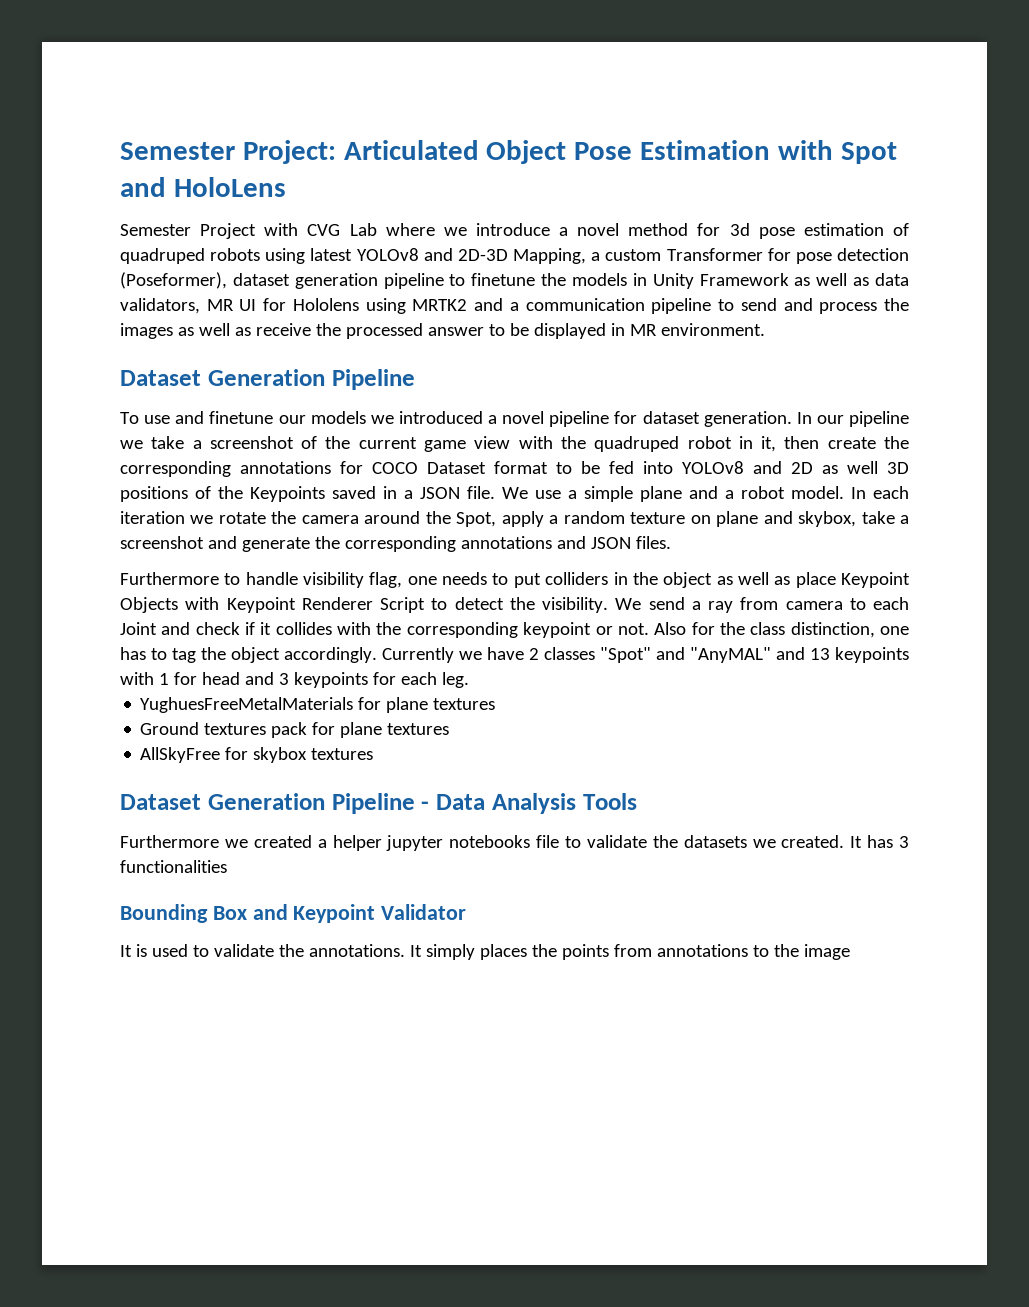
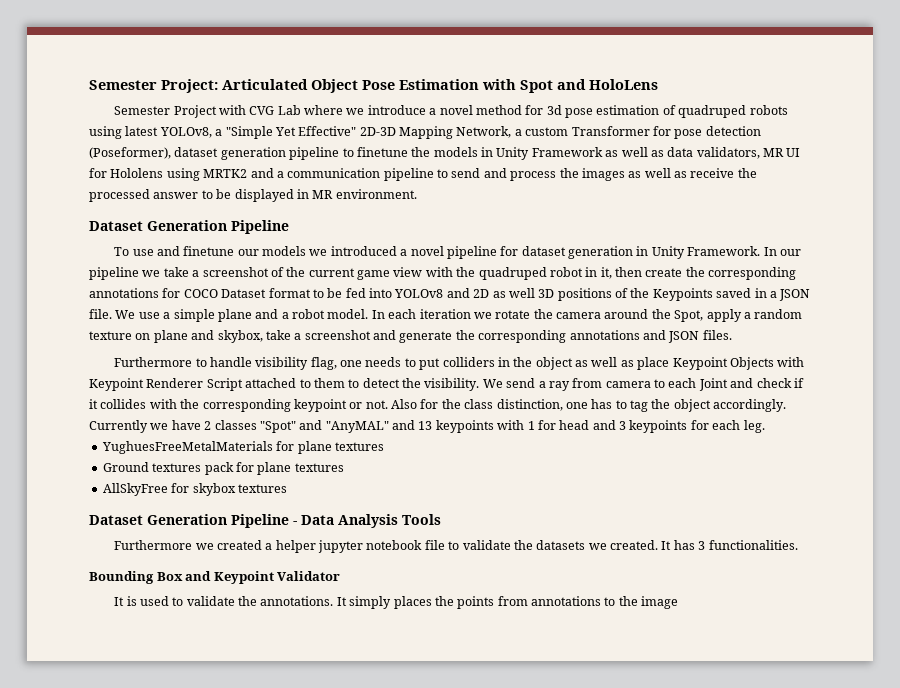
- Semester Project with CVG Lab where we introduce a novel method for 3d pose estimation of quadruped robots using latest YOLOv8 and 2D-3D Mapping, a custom Transformer for pose detection (Poseformer), dataset generation pipeline to finetune the models in Unity Framework as well as data validators, MR UI for Hololens using MRTK2 and a communication pipeline to send and process the images as well as receive the processed answer to be displayed in MR environment.
+ Semester Project with CVG Lab where we introduce a novel method for 3d pose estimation of quadruped robots using latest YOLOv8, a "Simple Yet Effective" 2D-3D Mapping Network, a custom Transformer for pose detection (Poseformer), dataset generation pipeline to finetune the models in Unity Framework as well as data validators, MR UI for Hololens using MRTK2 and a communication pipeline to send and process the images as well as receive the processed answer to be displayed in MR environment.
- To use and finetune our models we introduced a novel pipeline for dataset generation.
+ To use and finetune our models we introduced a novel pipeline for dataset generation in Unity Framework.
- Furthermore to handle visibility flag, one needs to put colliders in the object as well as place Keypoint Objects with Keypoint Renderer Script to detect the visibility.
+ Furthermore to handle visibility flag, one needs to put colliders in the object as well as place Keypoint Objects with Keypoint Renderer Script attached to them to detect the visibility.
- Furthermore we created a helper jupyter notebooks file to validate the datasets we created.
+ Furthermore we created a helper jupyter notebook file to validate the datasets we created.
- It has 3 functionalities
+ It has 3 functionalities.

